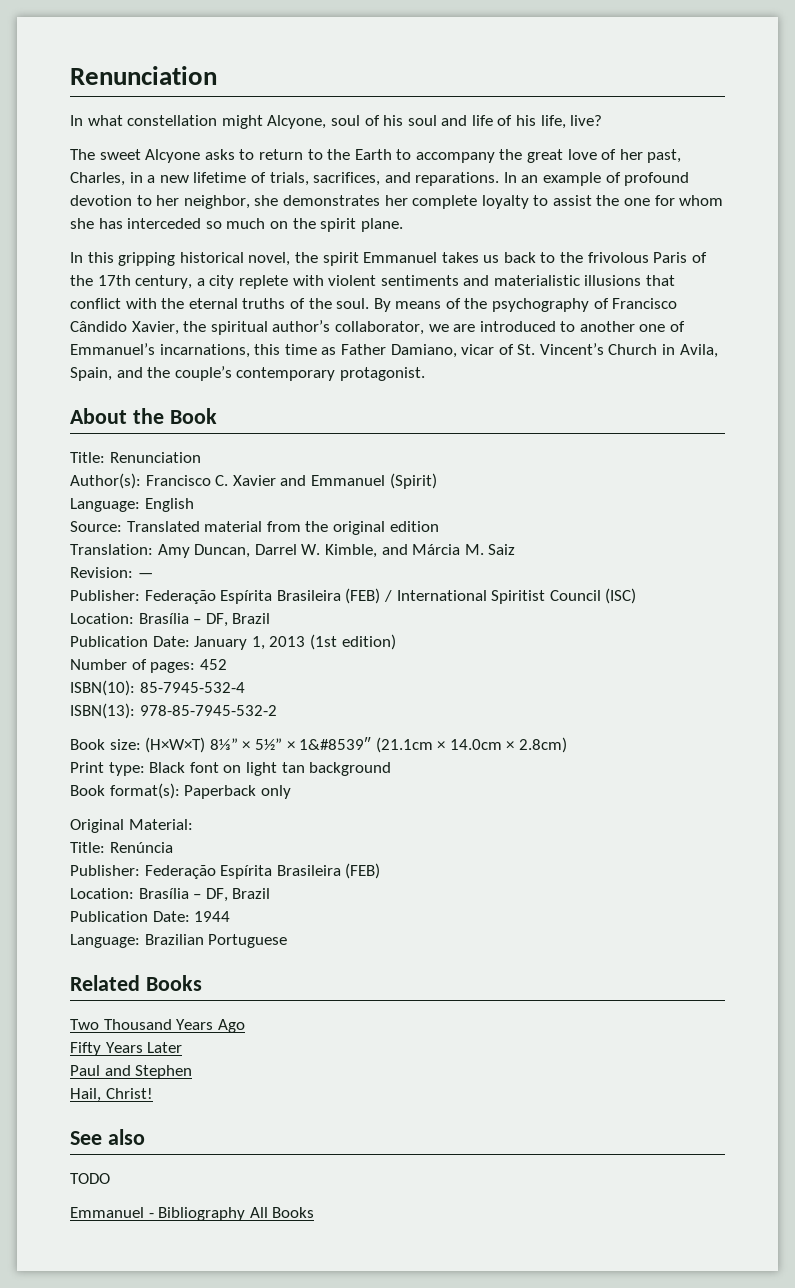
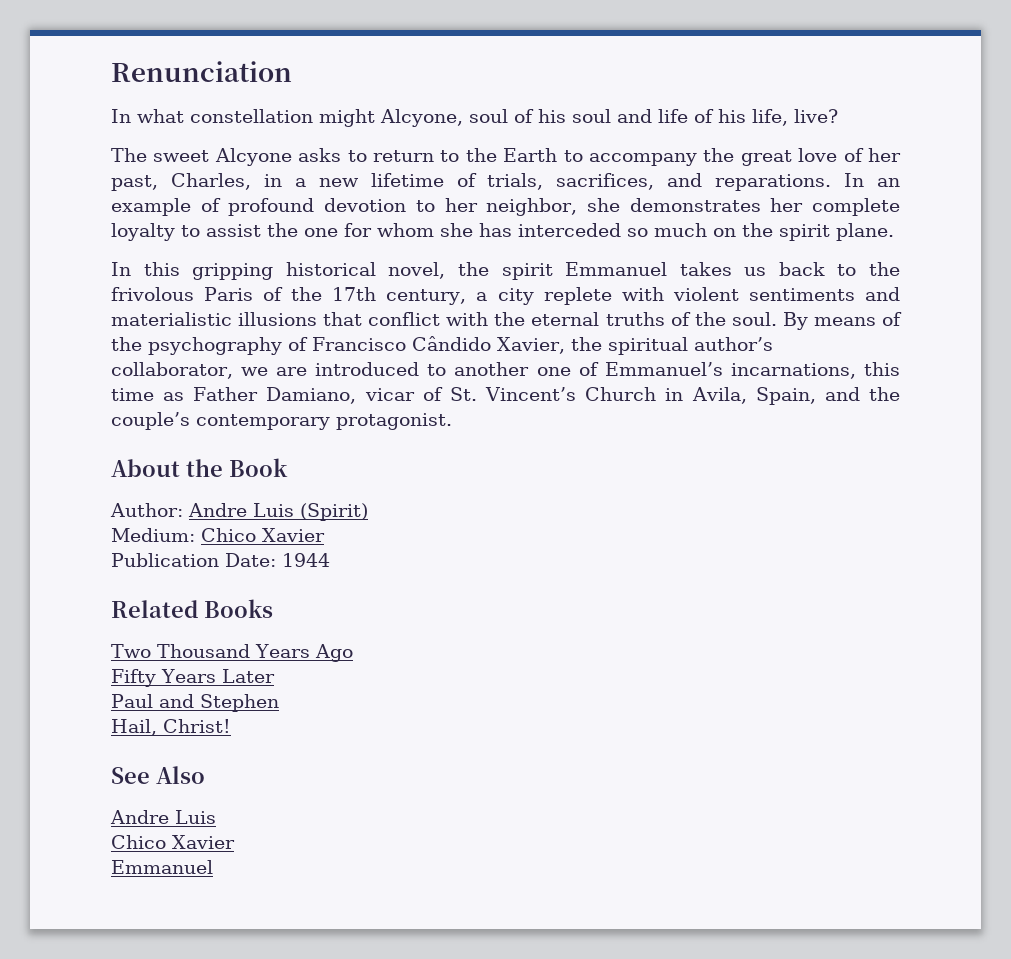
- Title: Renunciation
- Author(s): Francisco C. Xavier and Emmanuel (Spirit)
- Language: English
- Source: Translated material from the original edition
- Translation: Amy Duncan, Darrel W. Kimble, and Márcia M. Saiz
- Revision: —
- Publisher: Federação Espírita Brasileira (FEB) / International Spiritist Council (ISC)
- Location: Brasília – DF, Brazil
- Publication Date: January 1, 2013 (1st edition)
- Number of pages: 452
- ISBN(10): 85-7945-532-4
- ISBN(13): 978-85-7945-532-2
- Book size: (H×W×T) 8⅓” × 5½” × 1&#8539″ (21.1cm × 14.0cm × 2.8cm)
- Print type: Black font on light tan background
- Book format(s): Paperback only
- Original Material:
- Title: Renúncia
- Publisher: Federação Espírita Brasileira (FEB)
- Location: Brasília – DF, Brazil
+ Author: Andre Luis (Spirit)
+ Medium: Chico Xavier
- Language: Brazilian Portuguese
- See also
- TODO
- Emmanuel - Bibliography All Books
+ See Also
+ Andre Luis
+ Chico Xavier
+ Emmanuel

